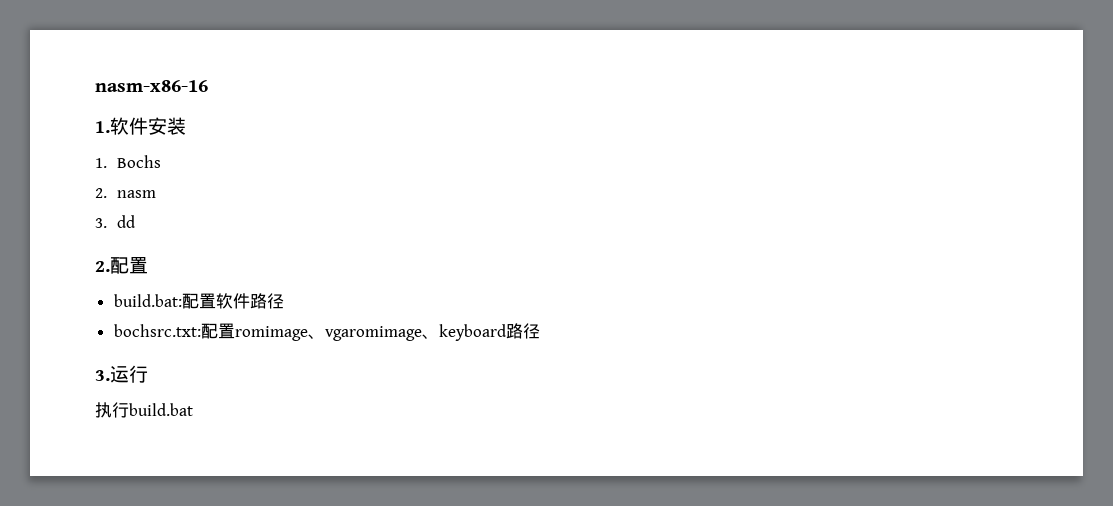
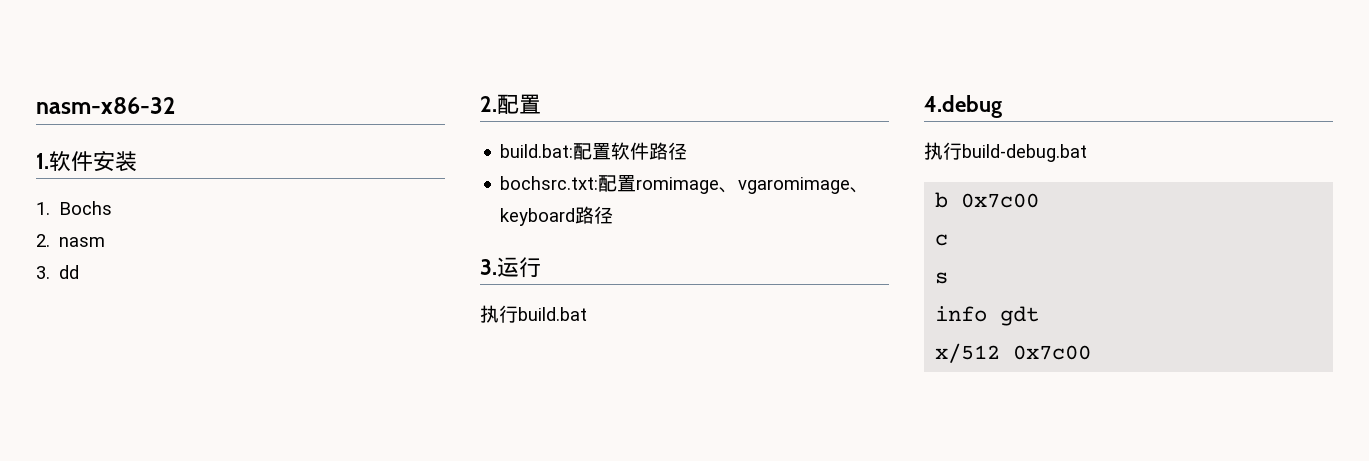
- nasm-x86-16
+ nasm-x86-32
+ 4.debug
+ 执行build-debug.bat
+ b 0x7c00
+ c
+ s
+ info gdt
+ x/512 0x7c00

